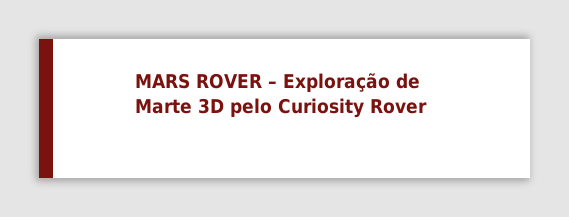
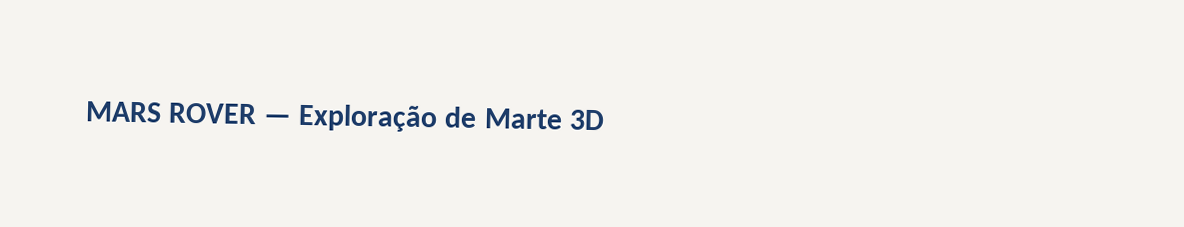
- MARS ROVER – Exploração de Marte 3D pelo Curiosity Rover
+ MARS ROVER — Exploração de Marte 3D

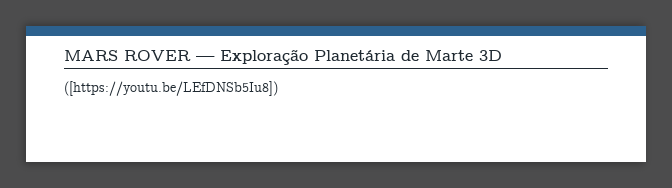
- MARS ROVER — Exploração de Marte 3D
+ MARS ROVER — Exploração Planetária de Marte 3D
+ ([https://youtu.be/LEfDNSb5Iu8])

